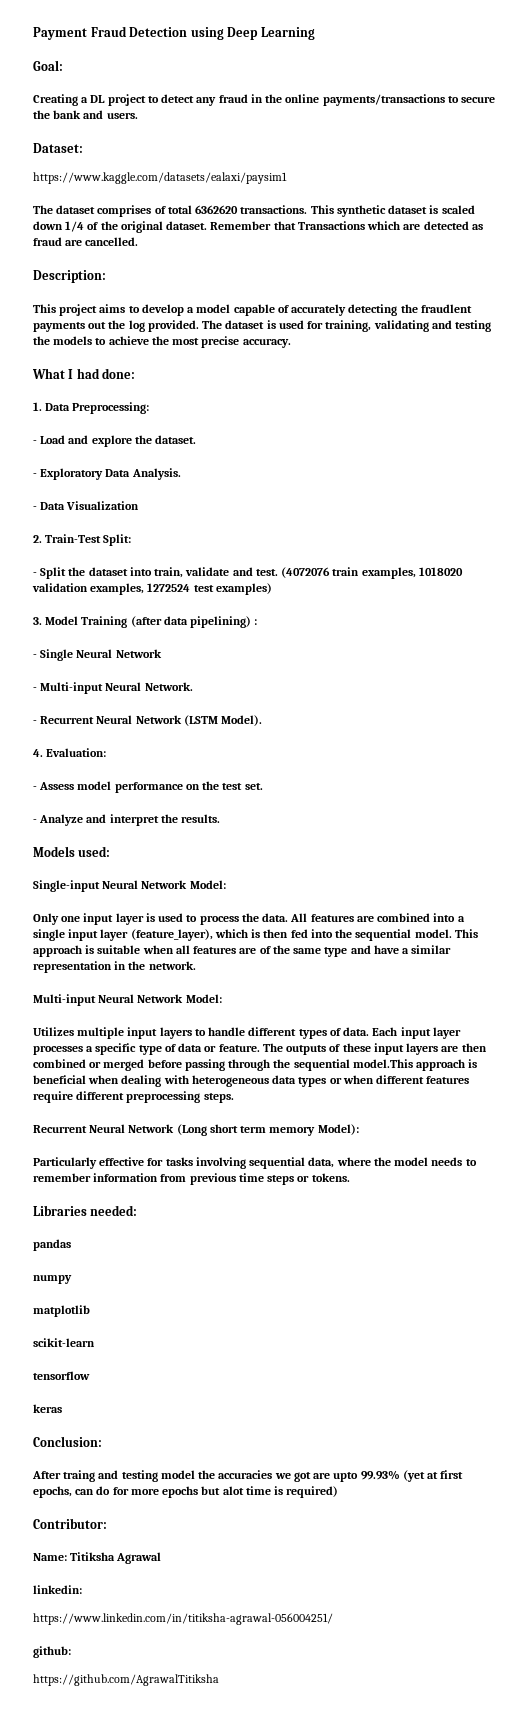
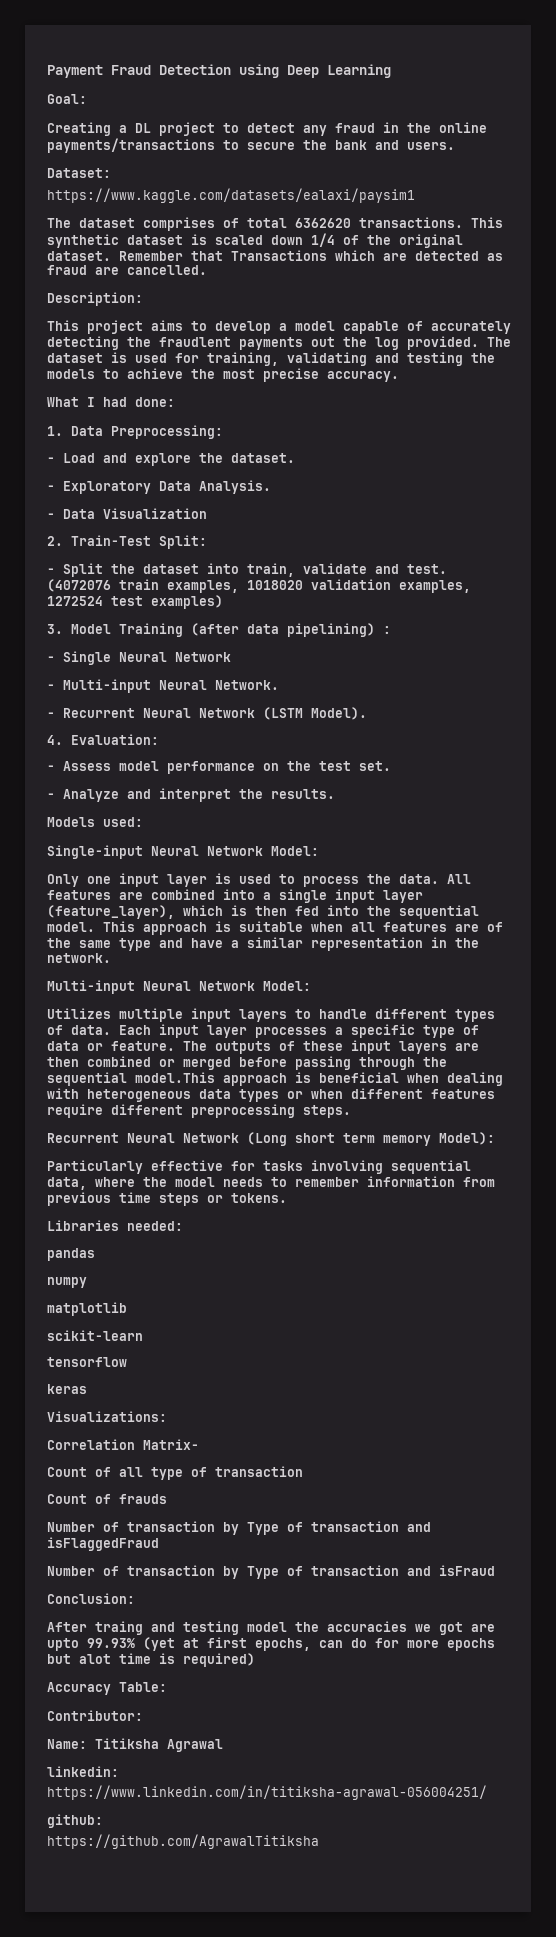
+ Visualizations:
+ Correlation Matrix-
+ Count of all type of transaction
+ Count of frauds
+ Number of transaction by Type of transaction and isFlaggedFraud
+ Number of transaction by Type of transaction and isFraud
+ Accuracy Table:

